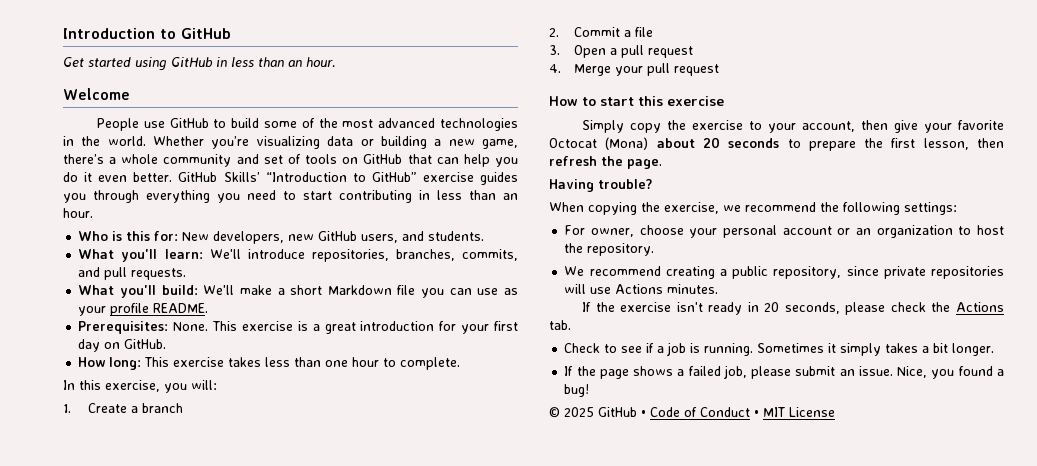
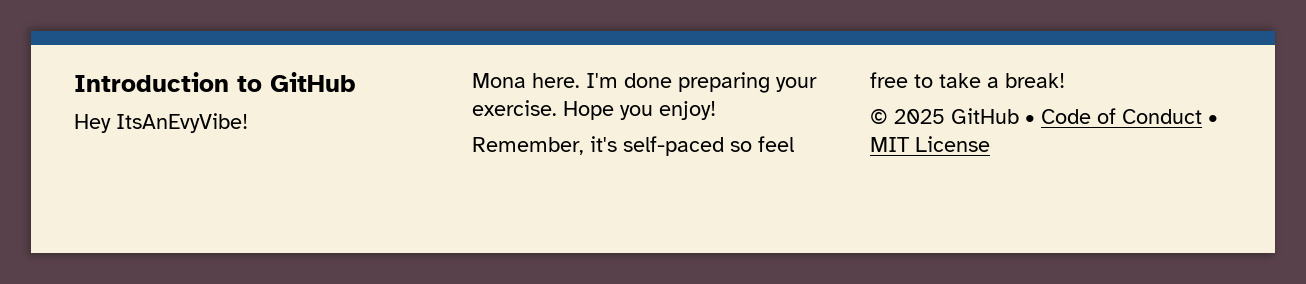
- Get started using GitHub in less than an hour.
- Welcome
- People use GitHub to build some of the most advanced technologies in the world. Whether you’re visualizing data or building a new game, there’s a whole community and set of tools on GitHub that can help you do it even better. GitHub Skills’ “Introduction to GitHub” exercise guides you through everything you need to start contributing in less than an hour.
- Who is this for: New developers, new GitHub users, and students.
- What you'll learn: We'll introduce repositories, branches, commits, and pull requests.
- What you'll build: We'll make a short Markdown file you can use as your profile README.
- Prerequisites: None. This exercise is a great introduction for your first day on GitHub.
- How long: This exercise takes less than one hour to complete.
- In this exercise, you will:
- 1. Create a branch
- 2. Commit a file
- 3. Open a pull request
- 4. Merge your pull request
- How to start this exercise
- Simply copy the exercise to your account, then give your favorite Octocat (Mona) about 20 seconds to prepare the first lesson, then refresh the page.
- Having trouble?
- When copying the exercise, we recommend the following settings:
- For owner, choose your personal account or an organization to host the repository.
- We recommend creating a public repository, since private repositories will use Actions minutes.
- If the exercise isn't ready in 20 seconds, please check the Actions tab.
- Check to see if a job is running. Sometimes it simply takes a bit longer.
- If the page shows a failed job, please submit an issue. Nice, you found a bug!
+ Hey ItsAnEvyVibe!
+ Mona here. I'm done preparing your exercise. Hope you enjoy!
+ Remember, it's self-paced so feel free to take a break!

